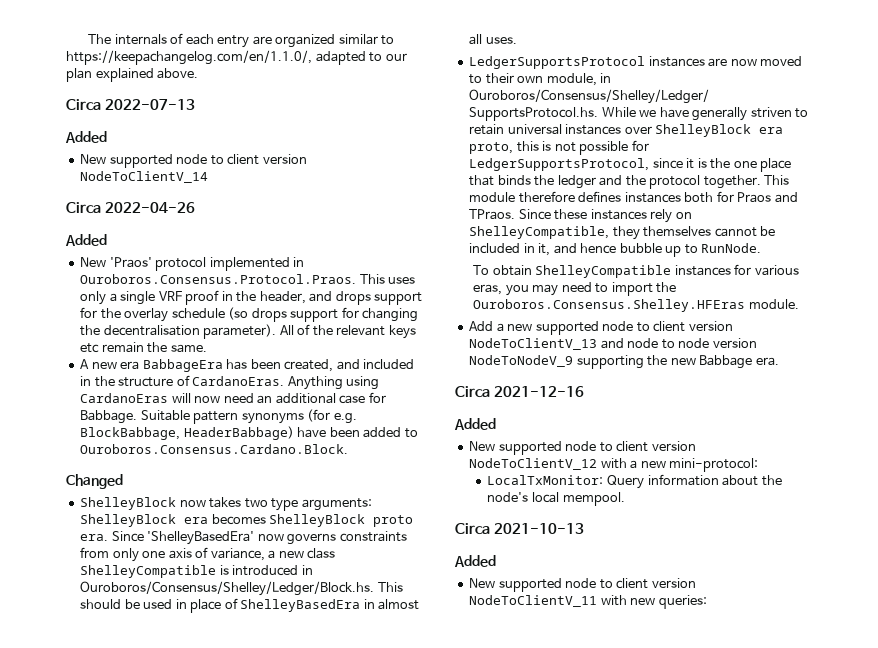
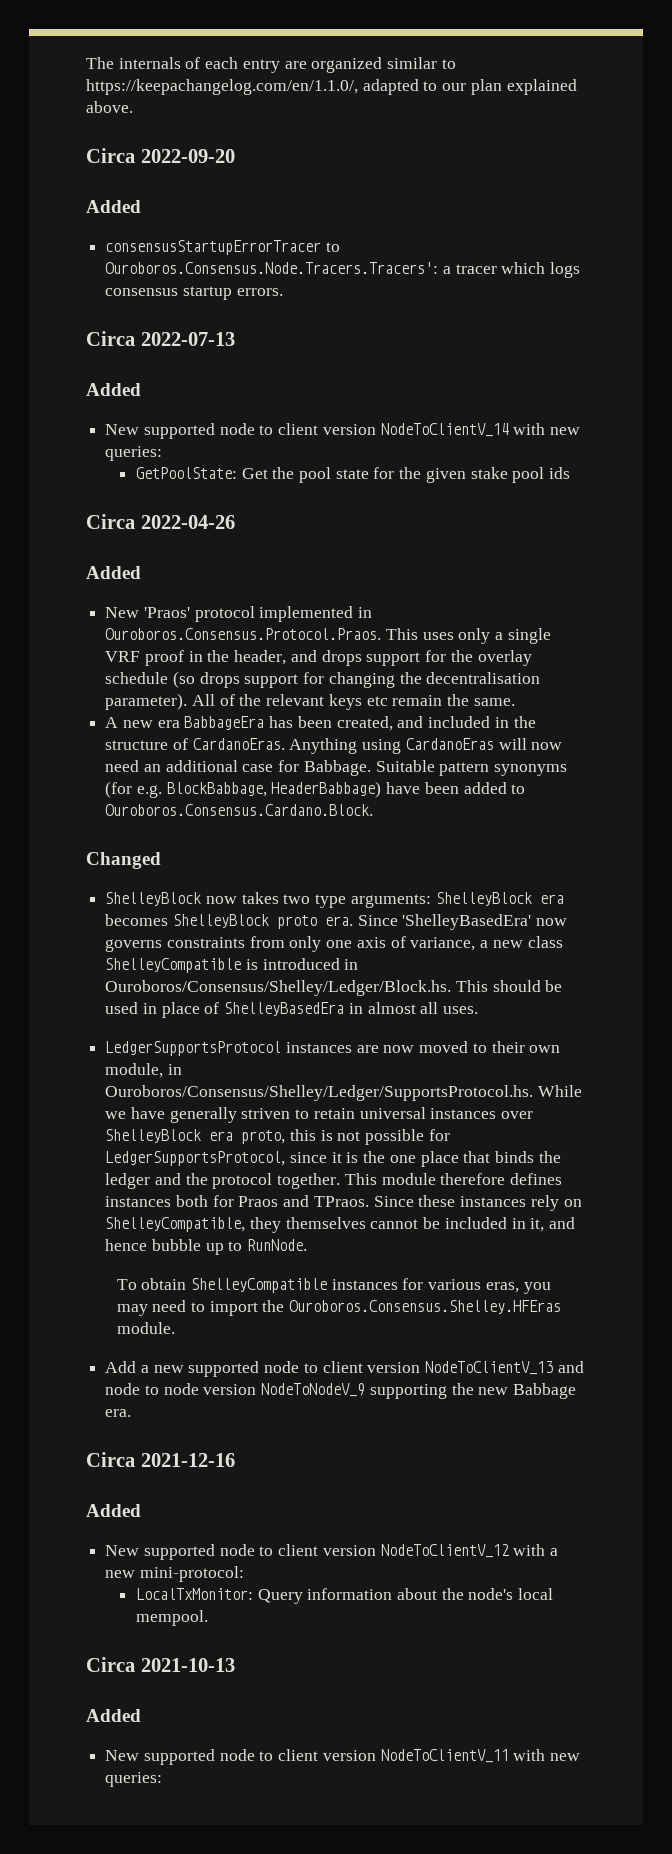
+ Circa 2022-09-20
+ Added
+ consensusStartupErrorTracer to Ouroboros.Consensus.Node.Tracers.Tracers': a tracer which logs consensus startup errors.
- New supported node to client version NodeToClientV_14
+ New supported node to client version NodeToClientV_14 with new queries:
+ GetPoolState: Get the pool state for the given stake pool ids

